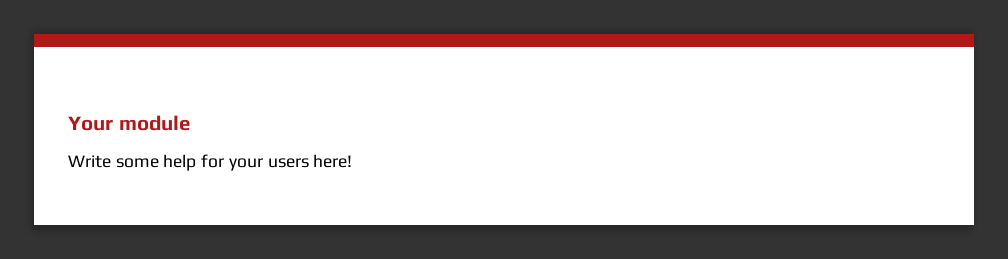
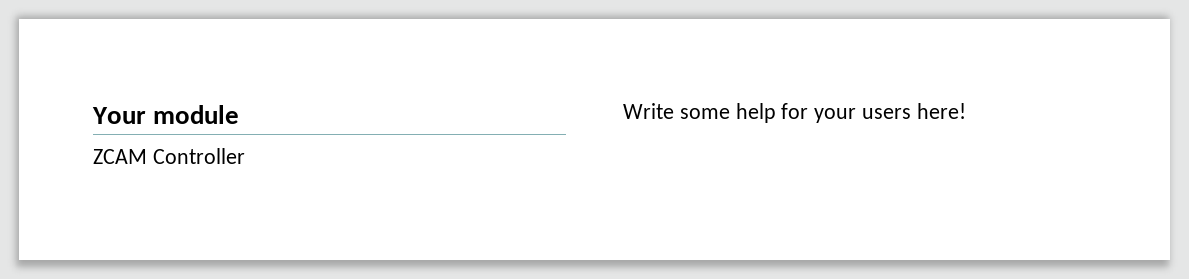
+ ZCAM Controller

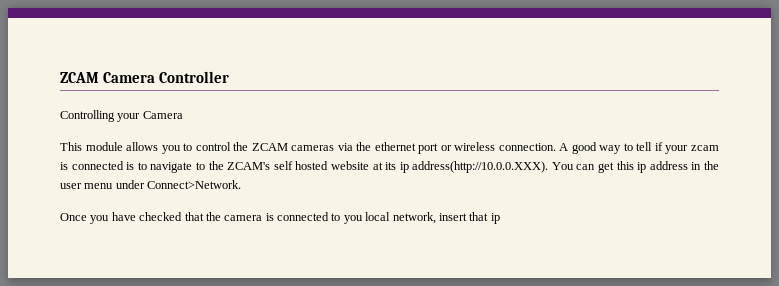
- Your module
- ZCAM Controller
- Write some help for your users here!
+ ZCAM Camera Controller
+ Controlling your Camera
+ This module allows you to control the ZCAM cameras via the ethernet port or wireless connection. A good way to tell if your zcam is connected is to navigate to the ZCAM's self hosted website at its ip address(http://10.0.0.XXX). You can get this ip address in the user menu under Connect>Network.
+ Once you have checked that the camera is connected to you local network, insert that ip

